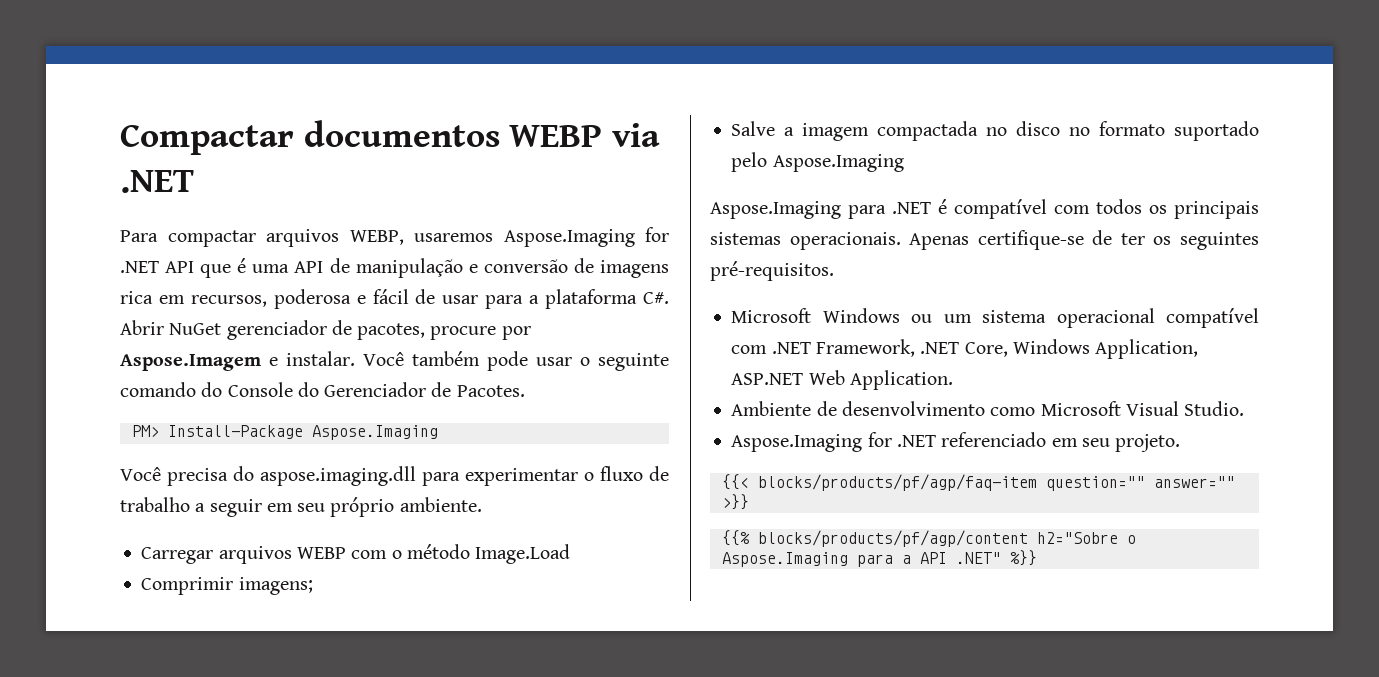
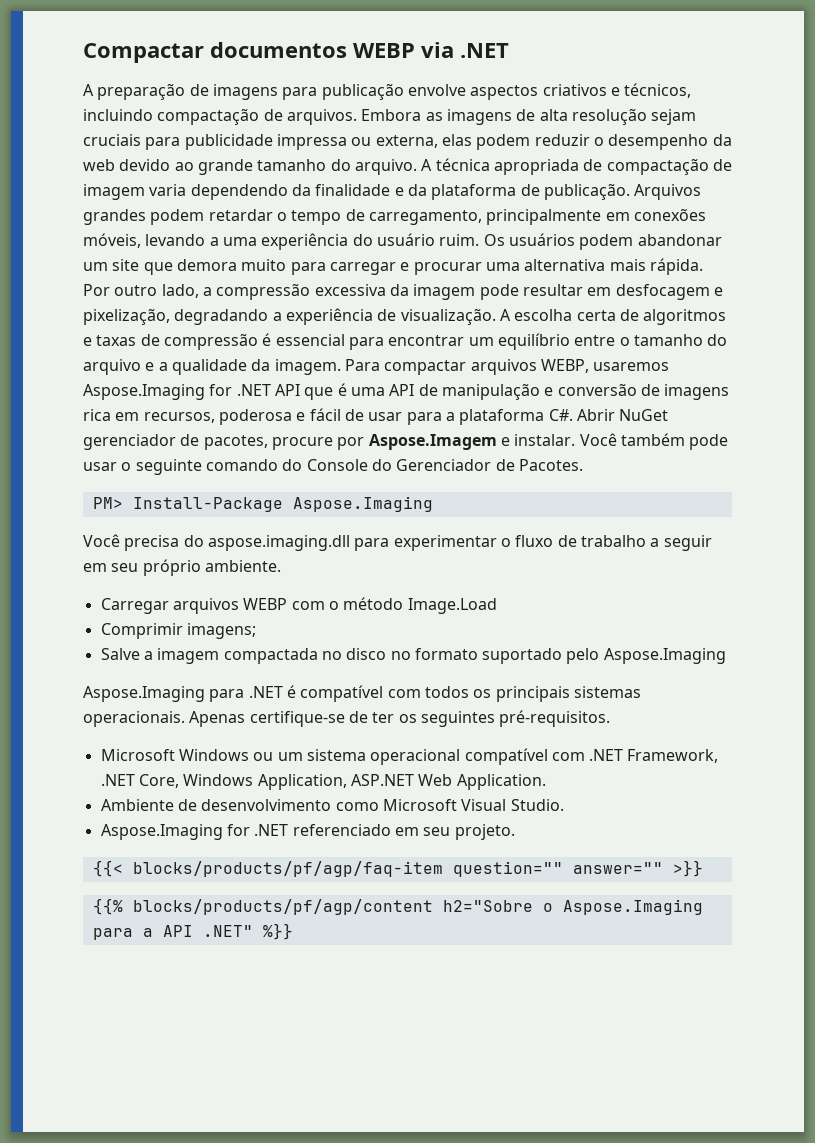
+ A preparação de imagens para publicação envolve aspectos criativos e técnicos, incluindo compactação de arquivos. Embora as imagens de alta resolução sejam cruciais para publicidade impressa ou externa, elas podem reduzir o desempenho da web devido ao grande tamanho do arquivo. A técnica apropriada de compactação de imagem varia dependendo da finalidade e da plataforma de publicação. Arquivos grandes podem retardar o tempo de carregamento, principalmente em conexões móveis, levando a uma experiência do usuário ruim. Os usuários podem abandonar um site que demora muito para carregar e procurar uma alternativa mais rápida. Por outro lado, a compressão excessiva da imagem pode resultar em desfocagem e pixelização, degradando a experiência de visualização. A escolha certa de algoritmos e taxas de compressão é essencial para encontrar um equilíbrio entre o tamanho do arquivo e a qualidade da imagem.

